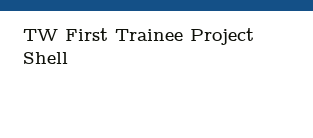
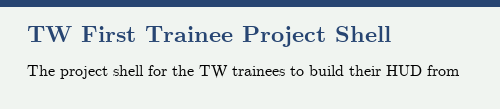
+ The project shell for the TW trainees to build their HUD from

